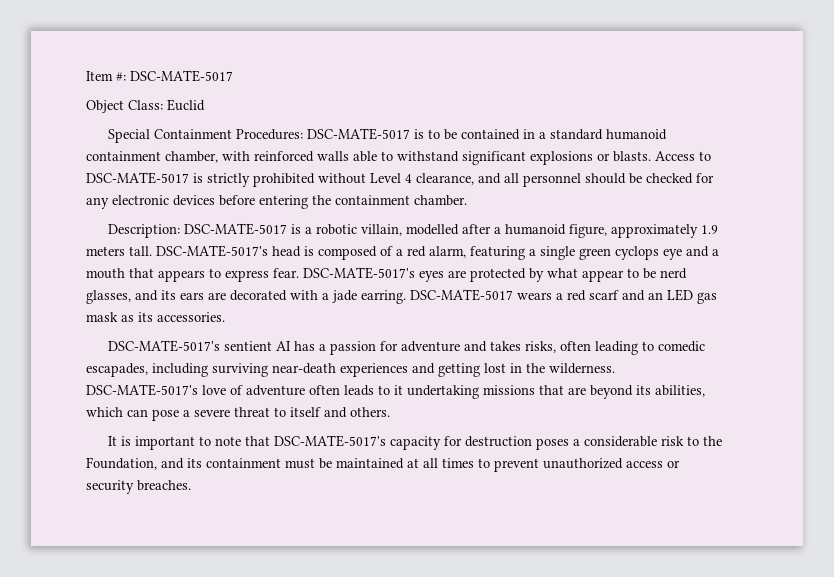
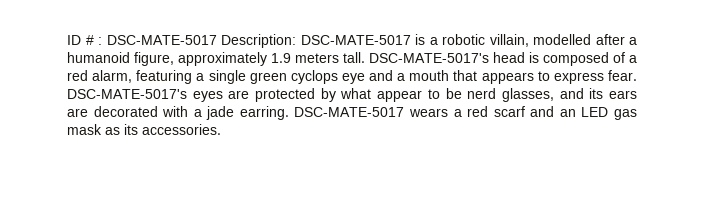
- Item #: DSC-MATE-5017
- Object Class: Euclid
- Special Containment Procedures: DSC-MATE-5017 is to be contained in a standard humanoid containment chamber, with reinforced walls able to withstand significant explosions or blasts. Access to DSC-MATE-5017 is strictly prohibited without Level 4 clearance, and all personnel should be checked for any electronic devices before entering the containment chamber.
- Description: DSC-MATE-5017 is a robotic villain, modelled after a humanoid figure, approximately 1.9 meters tall.
+ ID # : DSC-MATE-5017 Description: DSC-MATE-5017 is a robotic villain, modelled after a humanoid figure, approximately 1.9 meters tall.
- DSC-MATE-5017's sentient AI has a passion for adventure and takes risks, often leading to comedic escapades, including surviving near-death experiences and getting lost in the wilderness. DSC-MATE-5017's love of adventure often leads to it undertaking missions that are beyond its abilities, which can pose a severe threat to itself and others.
- It is important to note that DSC-MATE-5017's capacity for destruction poses a considerable risk to the Foundation, and its containment must be maintained at all times to prevent unauthorized access or security breaches.

